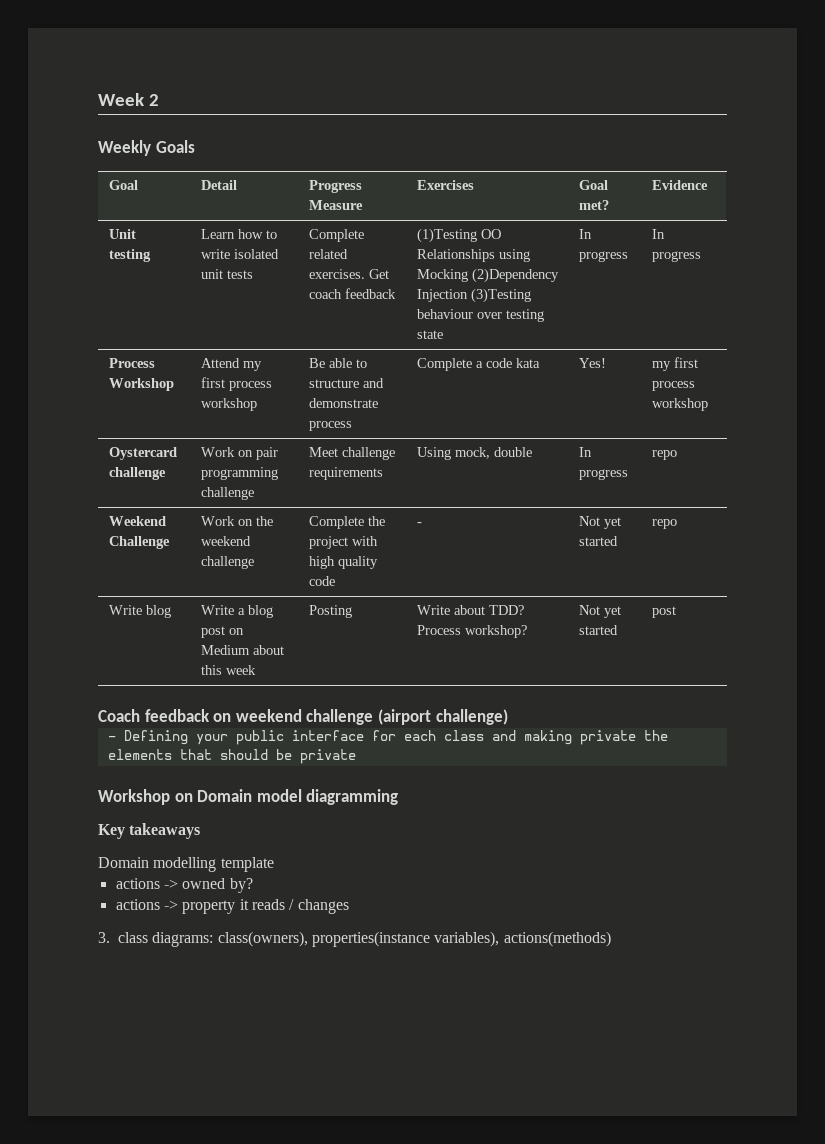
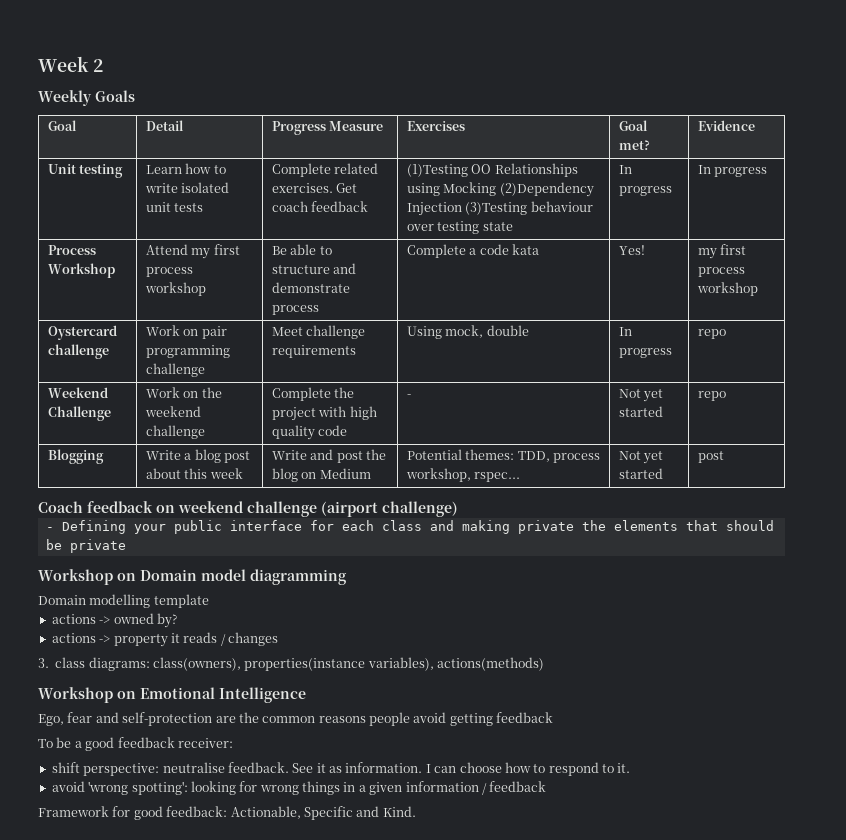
- Write blog | Write a blog post on Medium about this week | Posting | Write about TDD? Process workshop? | Not yet started | post
+ Blogging | Write a blog post about this week | Write and post the blog on Medium | Potential themes: TDD, process workshop, rspec... | Not yet started | post
- Key takeaways
+ Workshop on Emotional Intelligence
+ Ego, fear and self-protection are the common reasons people avoid getting feedback
+ To be a good feedback receiver:
+ shift perspective: neutralise feedback. See it as information. I can choose how to respond to it.
+ avoid 'wrong spotting': looking for wrong things in a given information / feedback
+ Framework for good feedback: Actionable, Specific and Kind.

